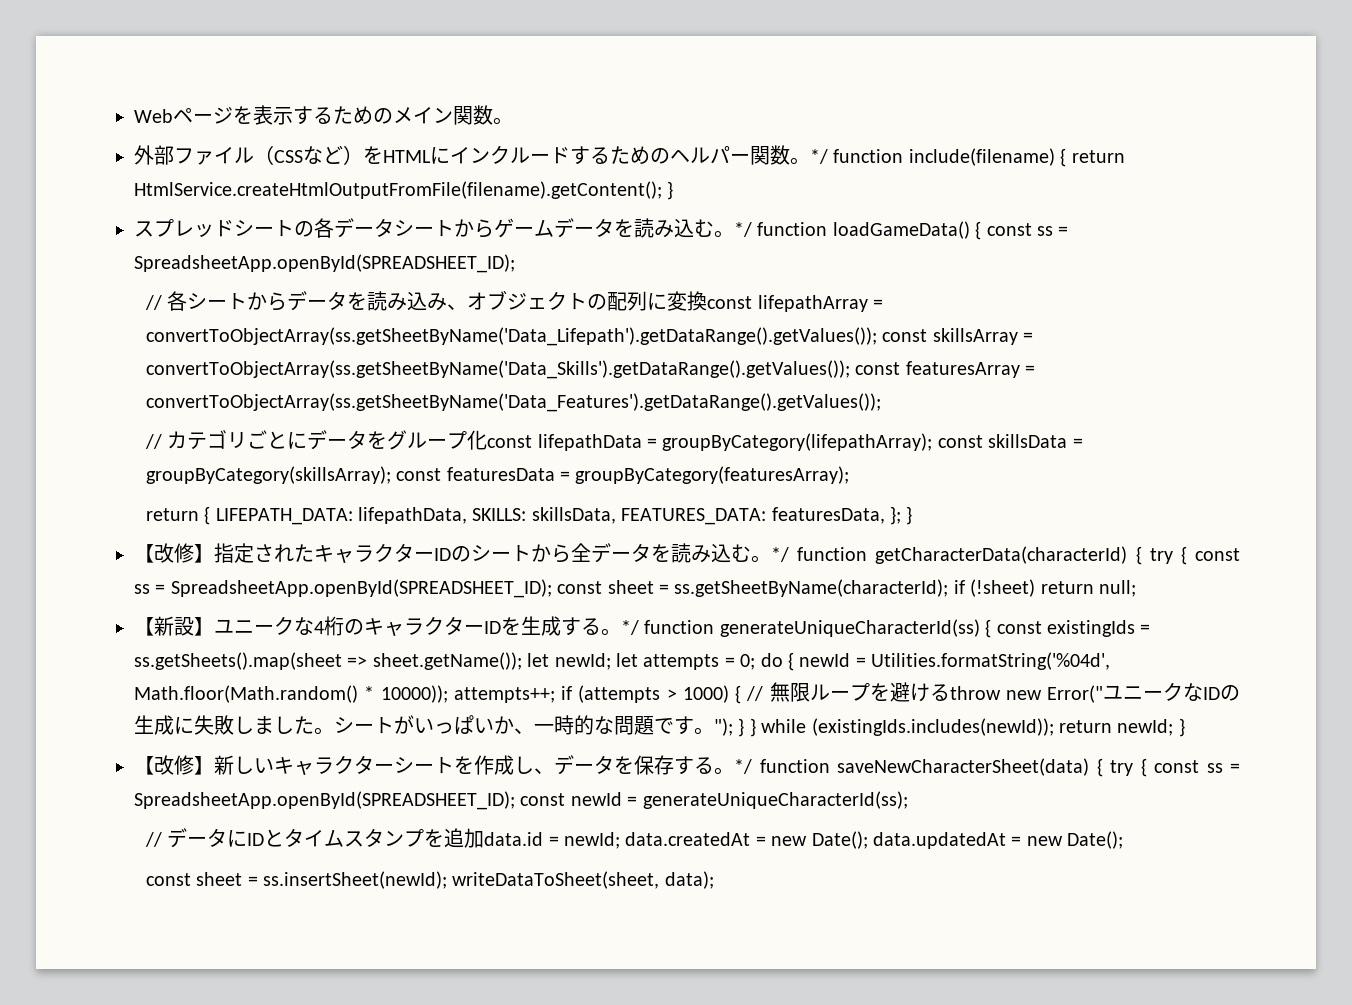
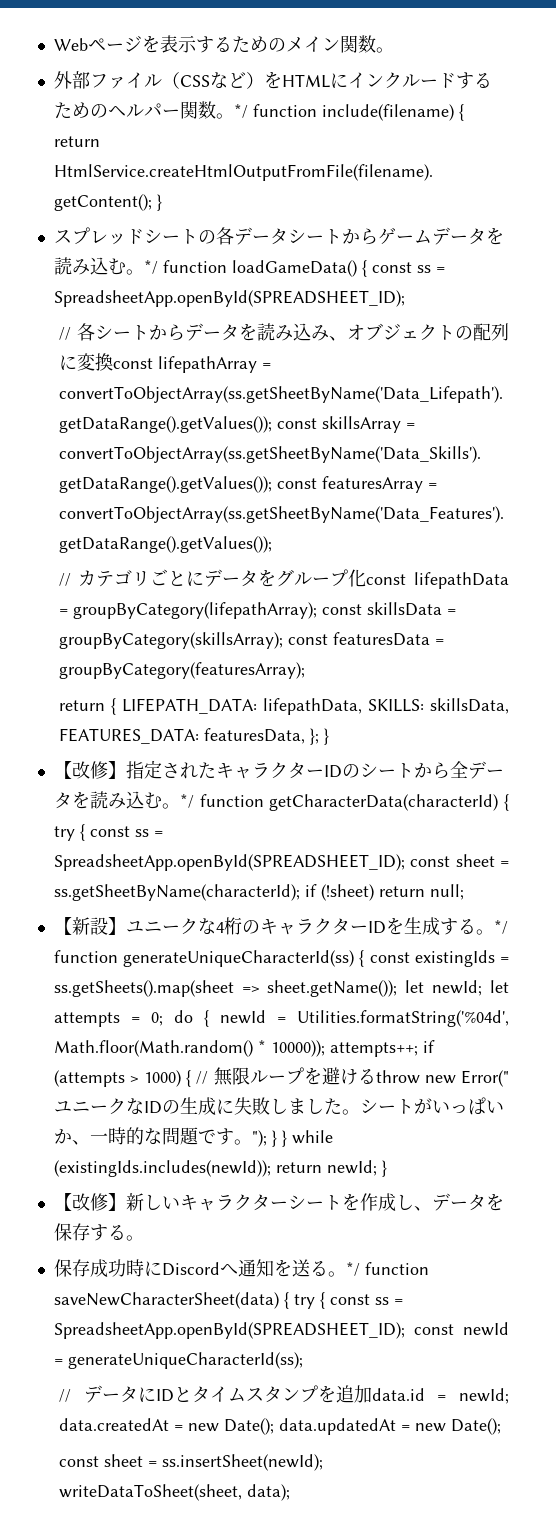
- 【改修】新しいキャラクターシートを作成し、データを保存する。*/ function saveNewCharacterSheet(data) { try { const ss = SpreadsheetApp.openById(SPREADSHEET_ID); const newId = generateUniqueCharacterId(ss);
+ 【改修】新しいキャラクターシートを作成し、データを保存する。
+ 保存成功時にDiscordへ通知を送る。*/ function saveNewCharacterSheet(data) { try { const ss = SpreadsheetApp.openById(SPREADSHEET_ID); const newId = generateUniqueCharacterId(ss);

